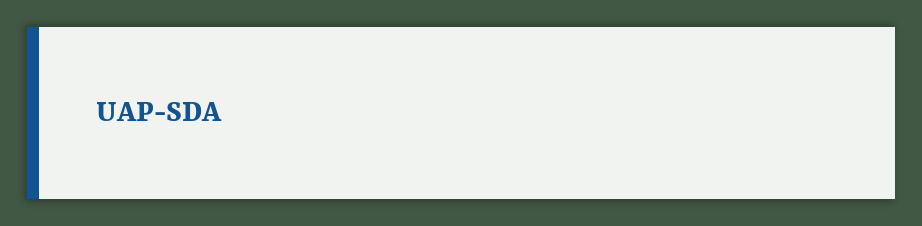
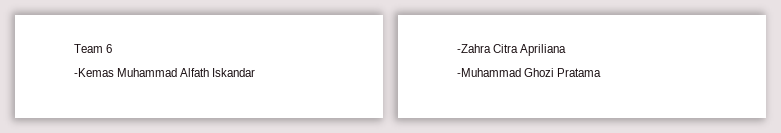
- UAP-SDA
+ Team 6
+ -Kemas Muhammad Alfath Iskandar
+ -Zahra Citra Apriliana
+ -Muhammad Ghozi Pratama

